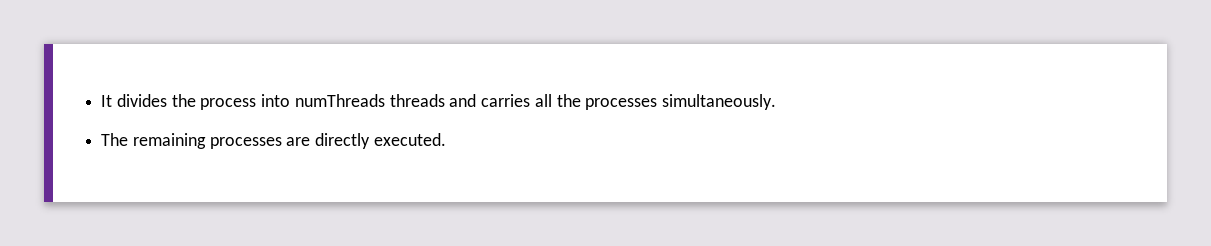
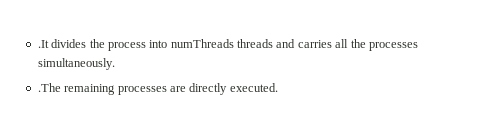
- It divides the process into numThreads threads and carries all the processes simultaneously.
+ .It divides the process into numThreads threads and carries all the processes simultaneously.
- The remaining processes are directly executed.
+ .The remaining processes are directly executed.

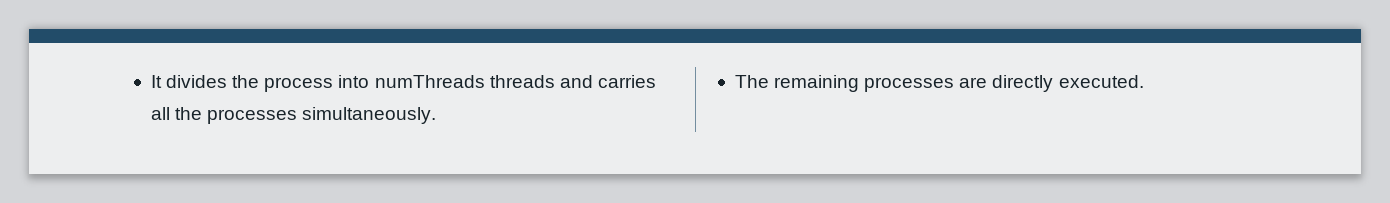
- .It divides the process into numThreads threads and carries all the processes simultaneously.
+ It divides the process into numThreads threads and carries all the processes simultaneously.
- .The remaining processes are directly executed.
+ The remaining processes are directly executed.

